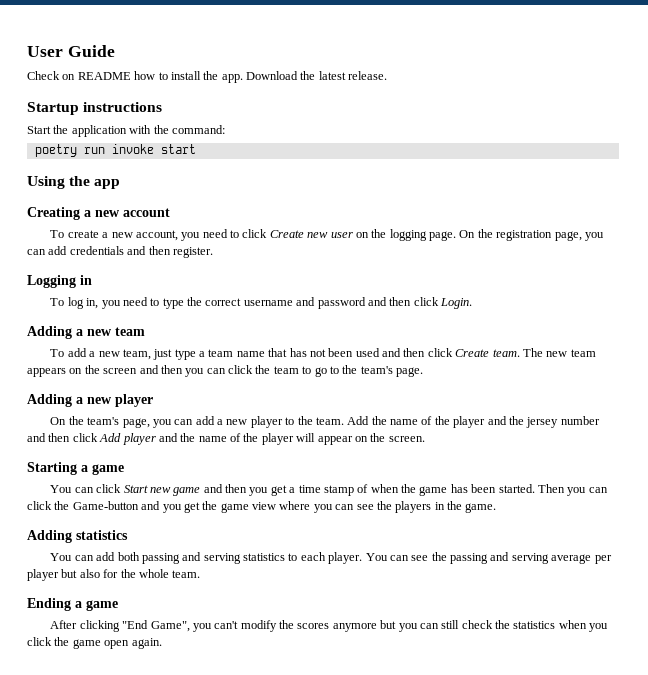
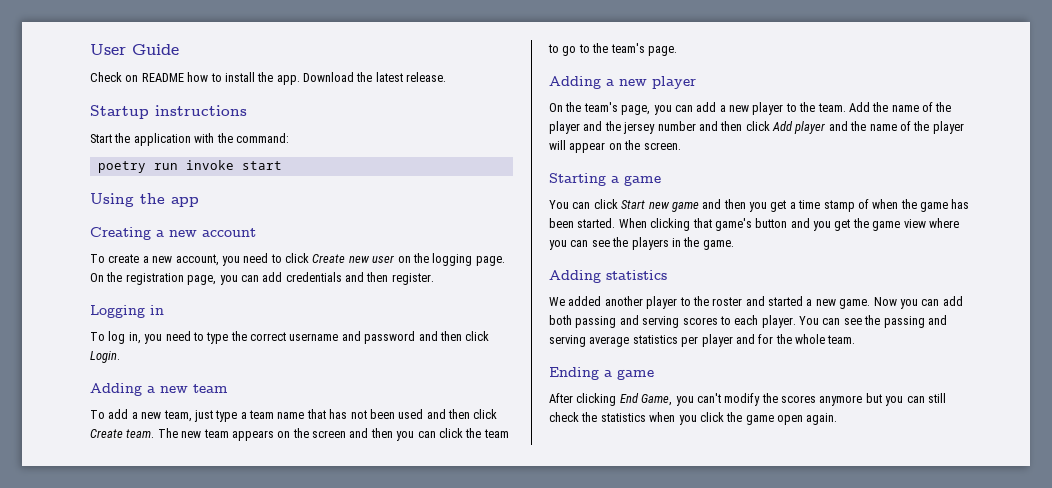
- Then you can click the Game-button and you get the game view where you can see the players in the game.
+ When clicking that game's button and you get the game view where you can see the players in the game.
- You can add both passing and serving statistics to each player.
+ We added another player to the roster and started a new game. Now you can add both passing and serving scores to each player.
- You can see the passing and serving average per player but also for the whole team.
+ You can see the passing and serving average statistics per player and for the whole team.
- After clicking "End Game", you can't modify the scores anymore but you can still check the statistics when you click the game open again.
+ After clicking End Game, you can't modify the scores anymore but you can still check the statistics when you click the game open again.

